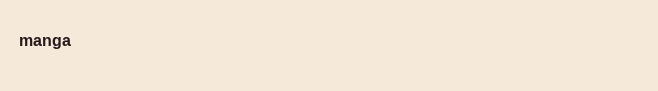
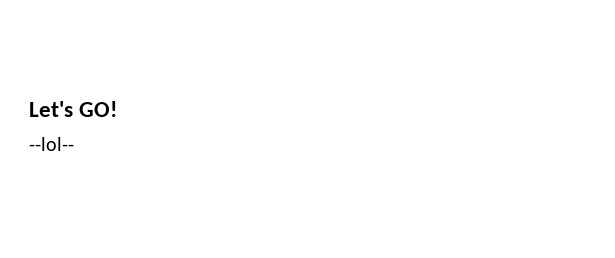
- manga
+ Let's GO!
+ --lol--

